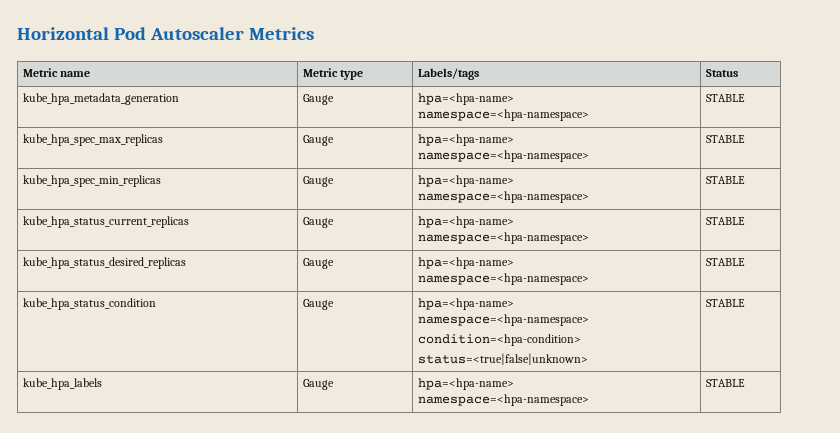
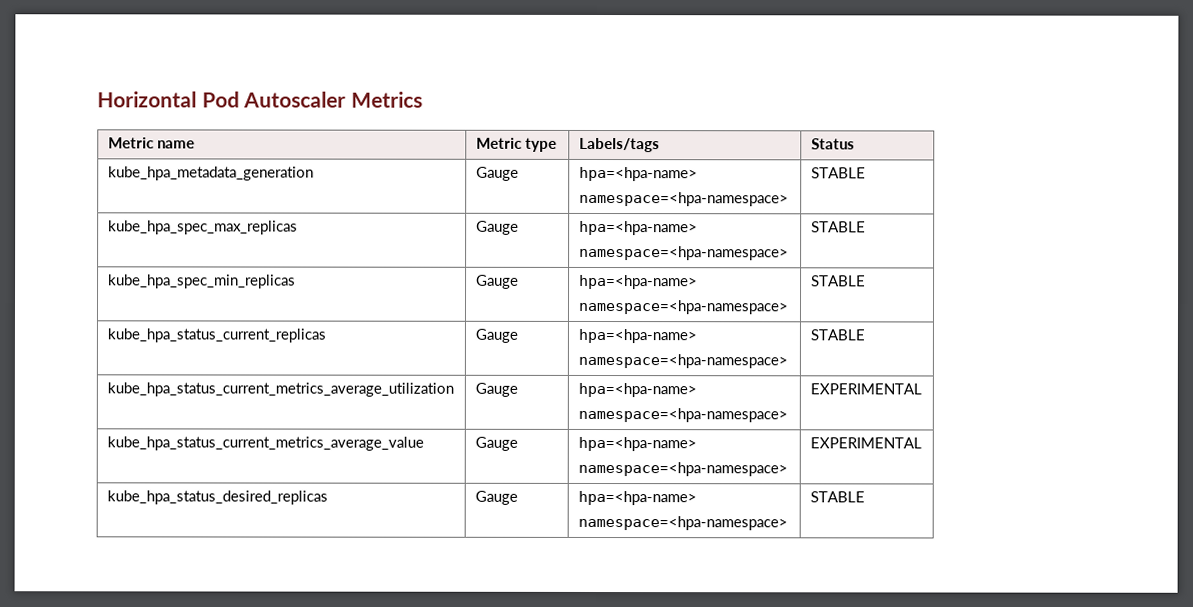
+ kube_hpa_status_current_metrics_average_utilization | Gauge | hpa=<hpa-name>
+ namespace=<hpa-namespace> | EXPERIMENTAL
+ kube_hpa_status_current_metrics_average_value | Gauge | hpa=<hpa-name>
+ namespace=<hpa-namespace> | EXPERIMENTAL
- kube_hpa_status_condition | Gauge | hpa=<hpa-name>
- namespace=<hpa-namespace>
- condition=<hpa-condition>
- status=<true|false|unknown> | STABLE
- kube_hpa_labels | Gauge | hpa=<hpa-name>
- namespace=<hpa-namespace> | STABLE

